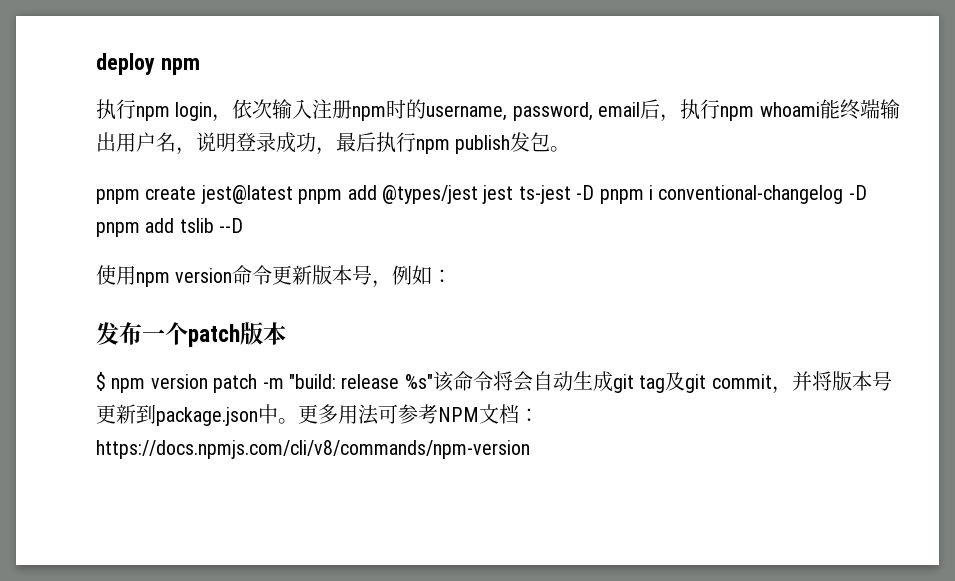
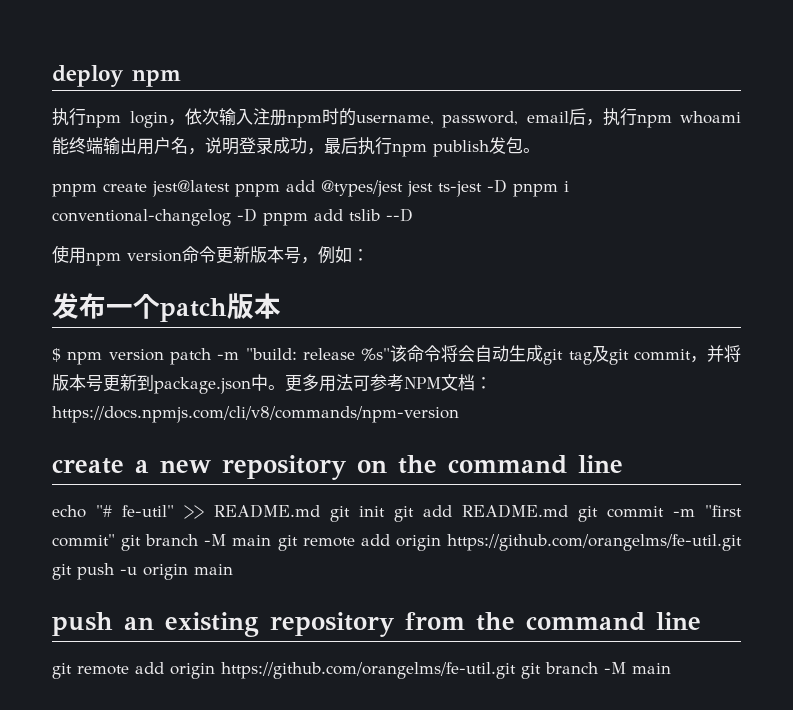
+ create a new repository on the command line
+ echo "# fe-util" >> README.md git init git add README.md git commit -m "first commit" git branch -M main git remote add origin https://github.com/orangelms/fe-util.git git push -u origin main
+ push an existing repository from the command line
+ git remote add origin https://github.com/orangelms/fe-util.git git branch -M main

